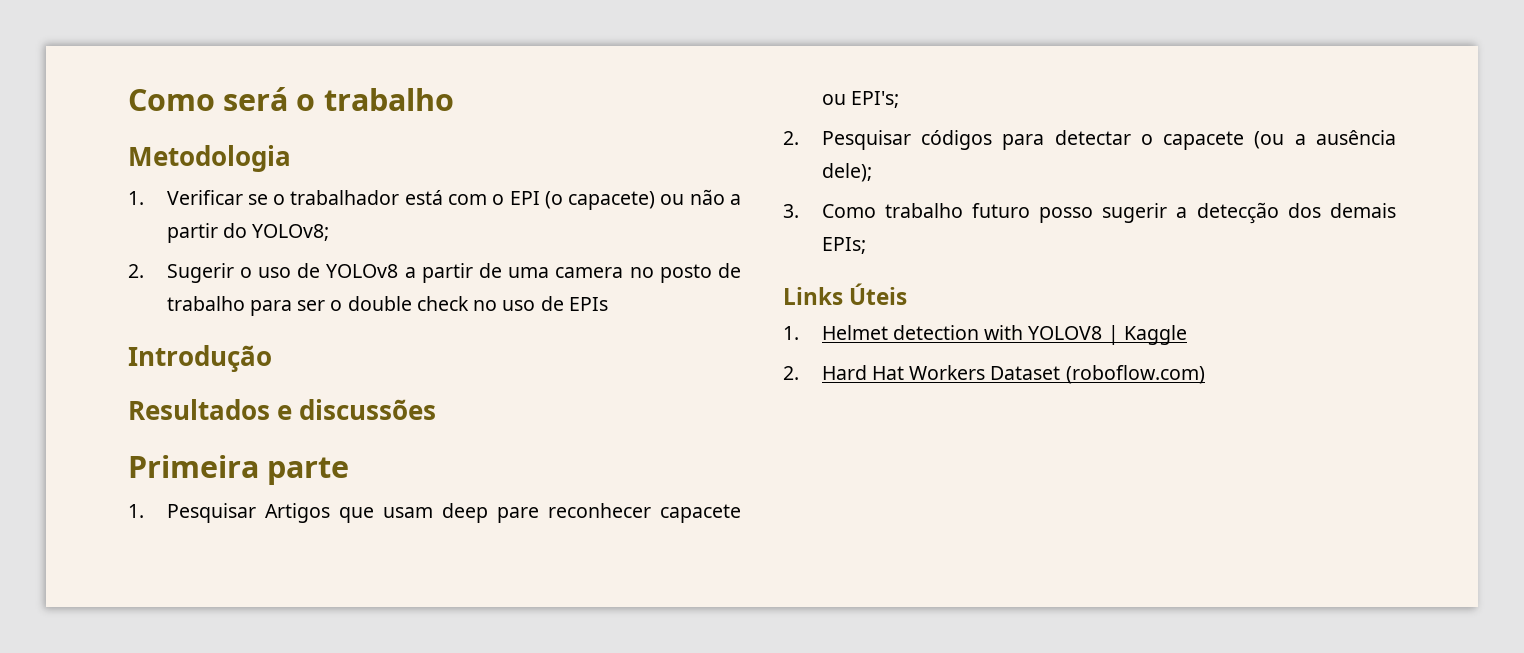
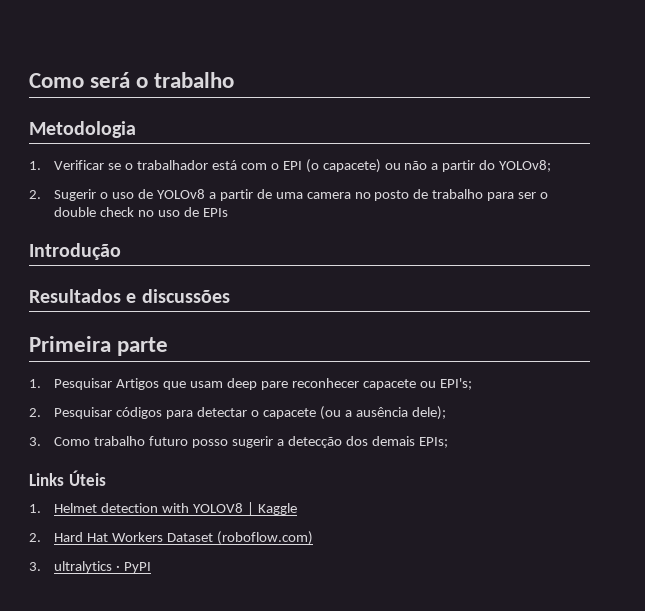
+ 3. ultralytics · PyPI

